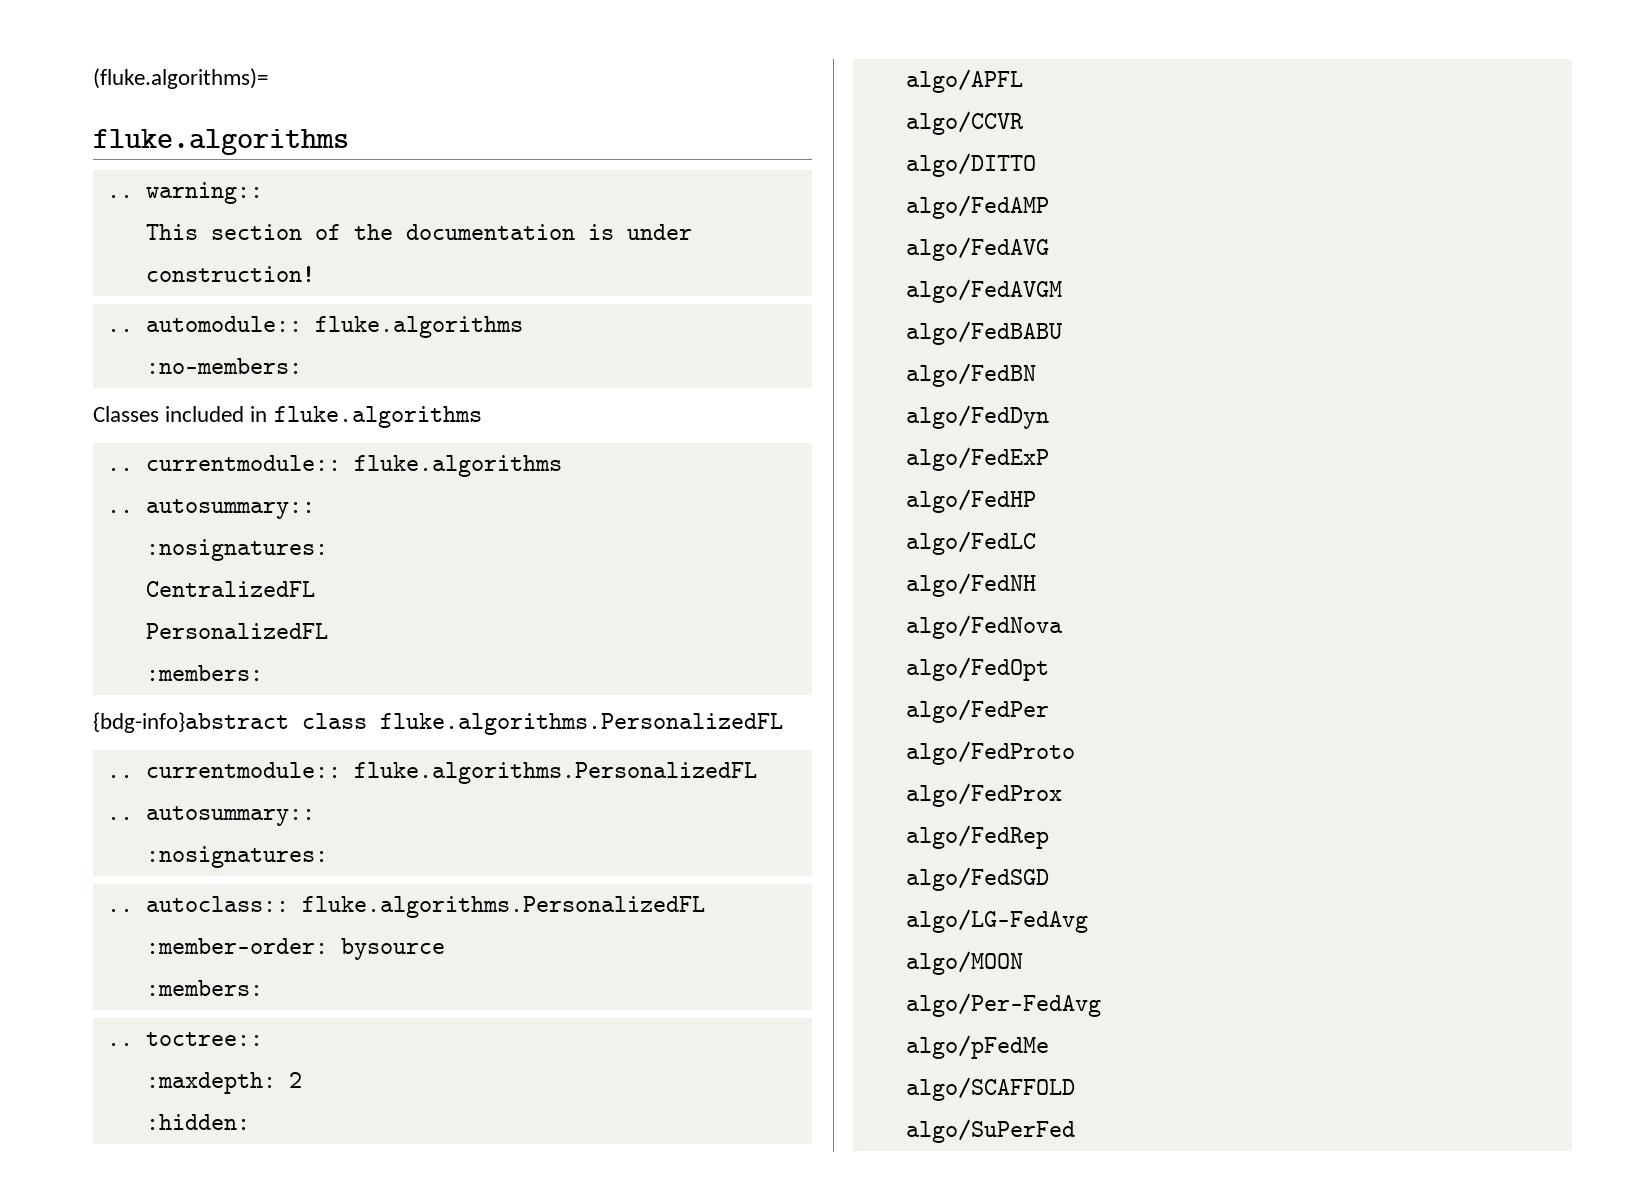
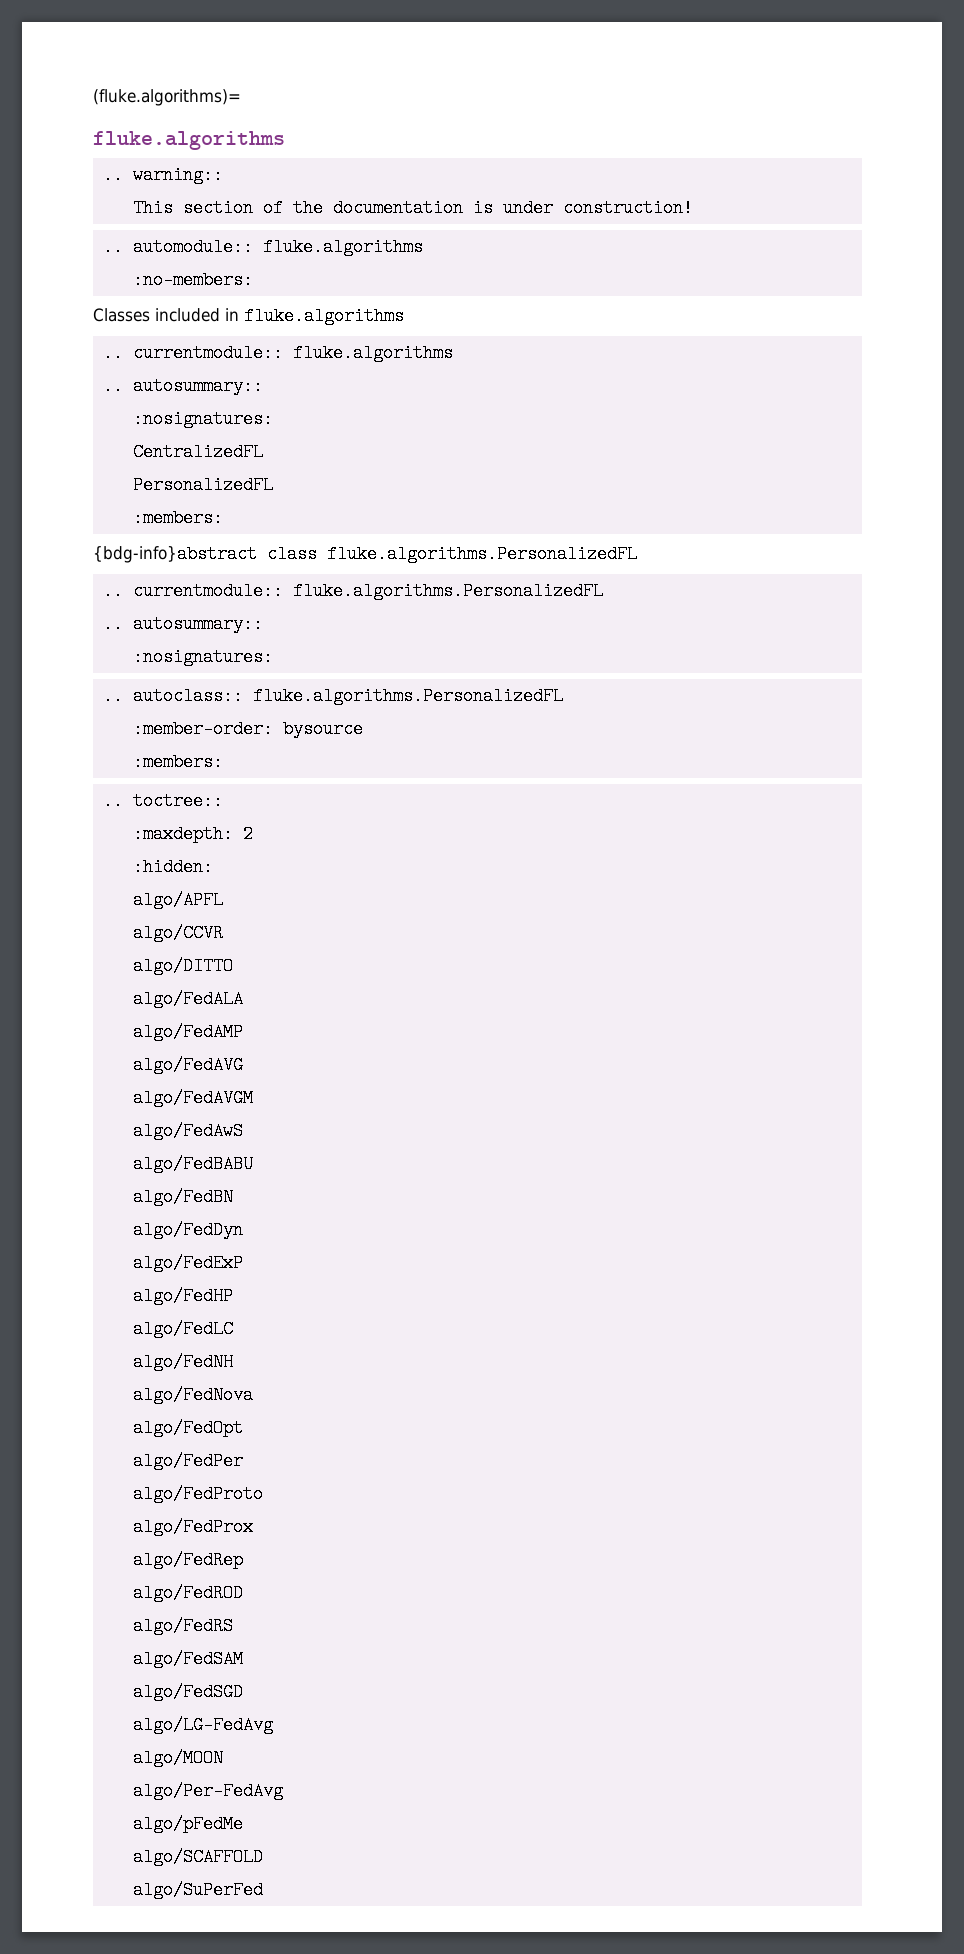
+ algo/FedALA
+ algo/FedAwS
+ algo/FedROD
+ algo/FedRS
+ algo/FedSAM

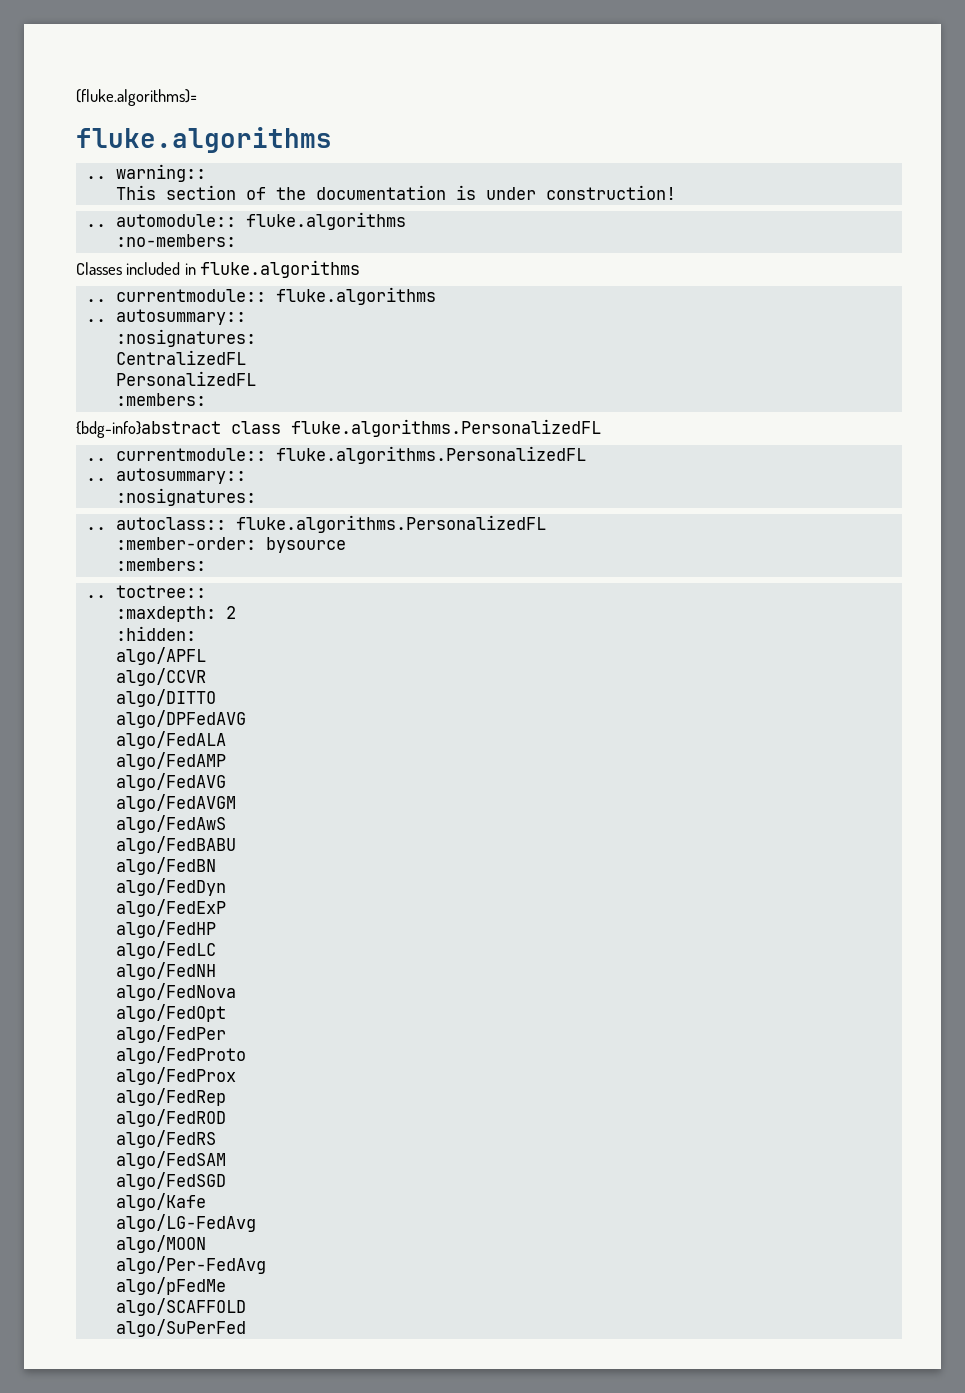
+ algo/DPFedAVG
+ algo/Kafe

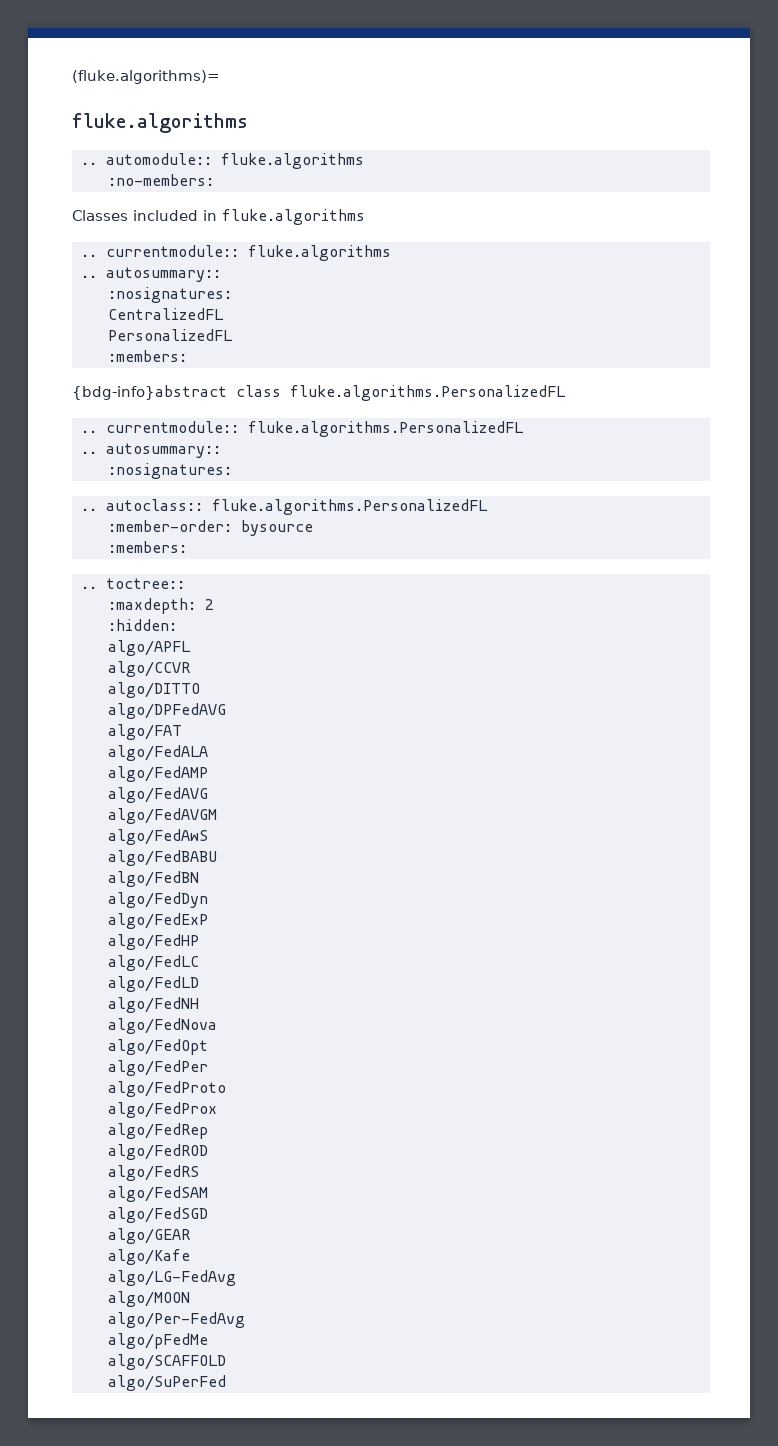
- .. warning::
- This section of the documentation is under construction!
+ algo/FAT
+ algo/FedLD
+ algo/GEAR

